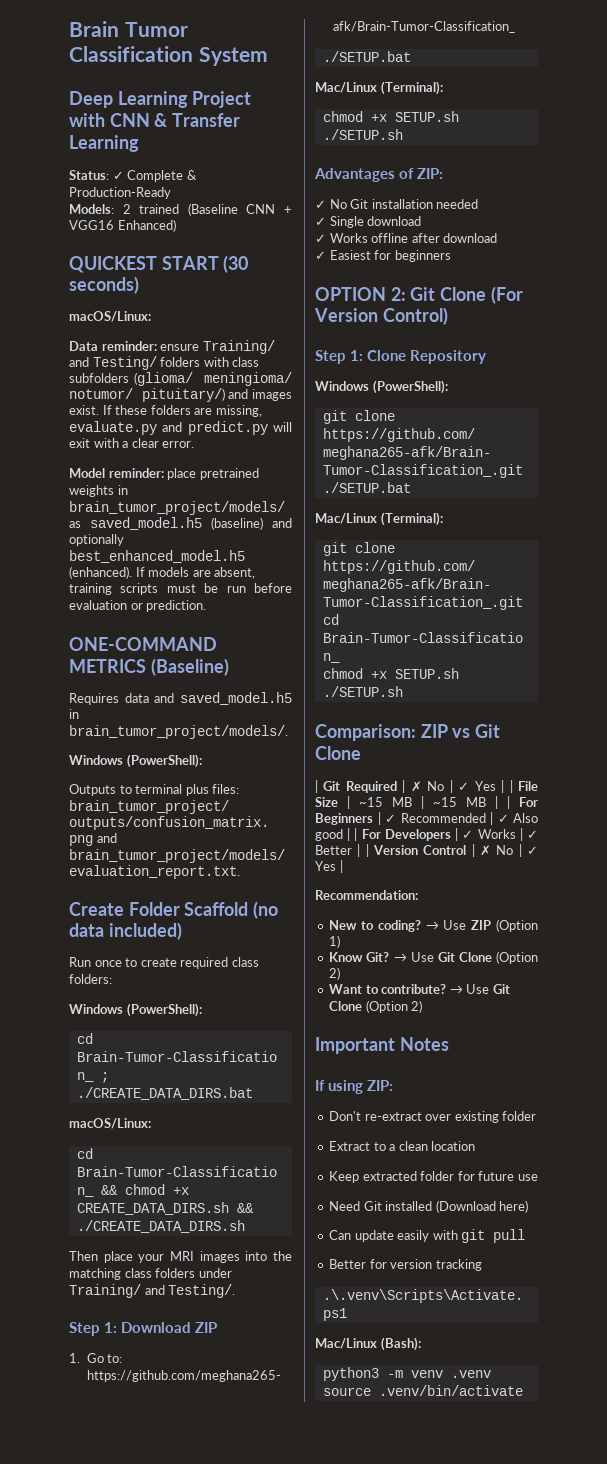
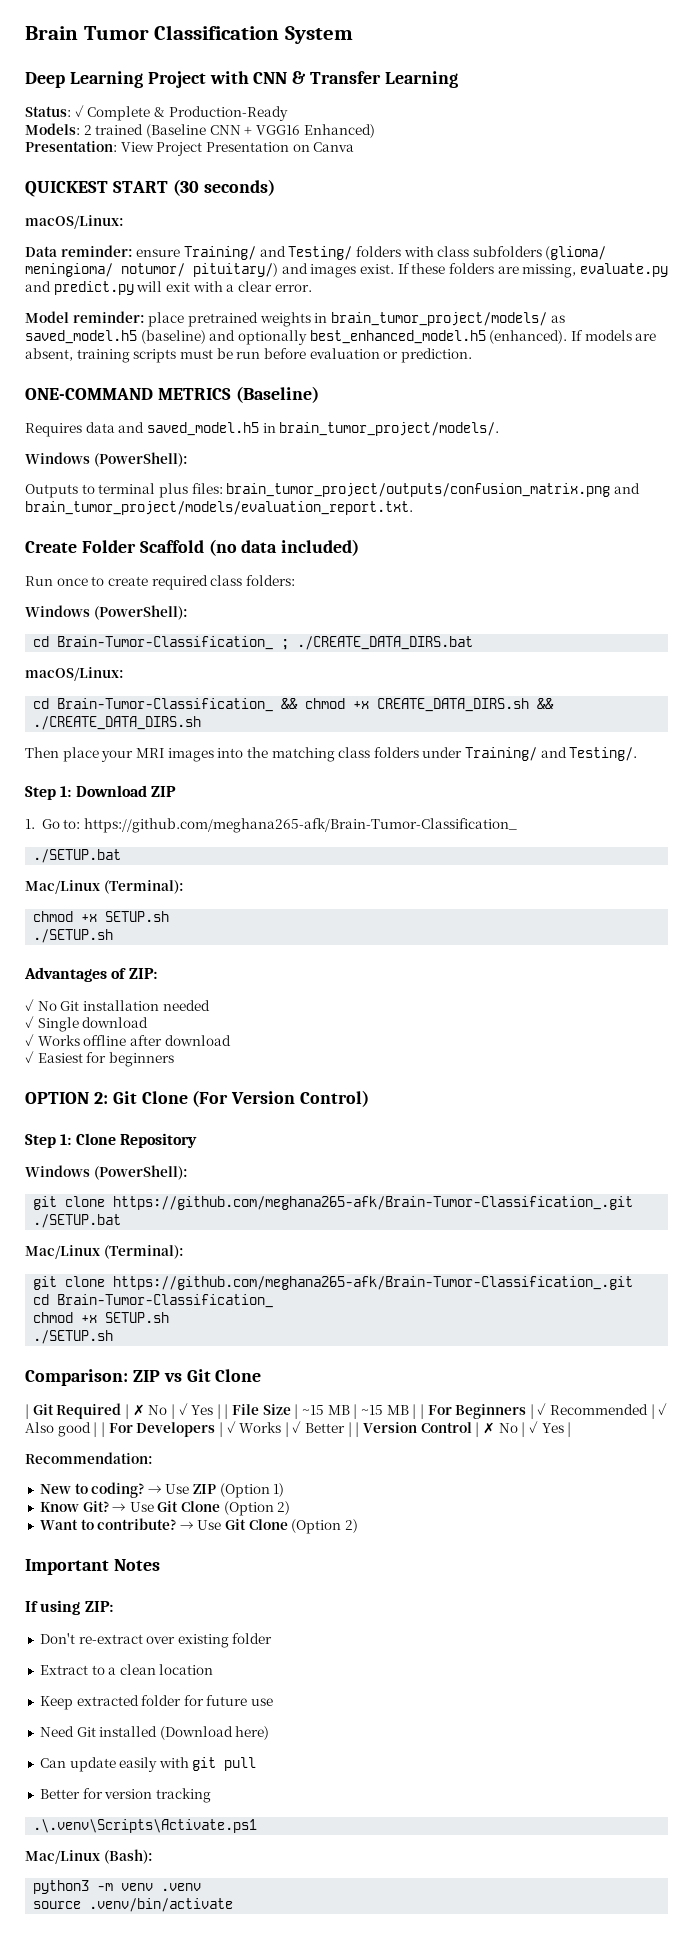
+ Presentation: View Project Presentation on Canva

